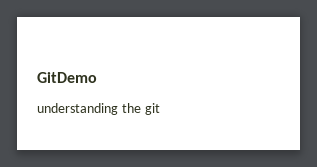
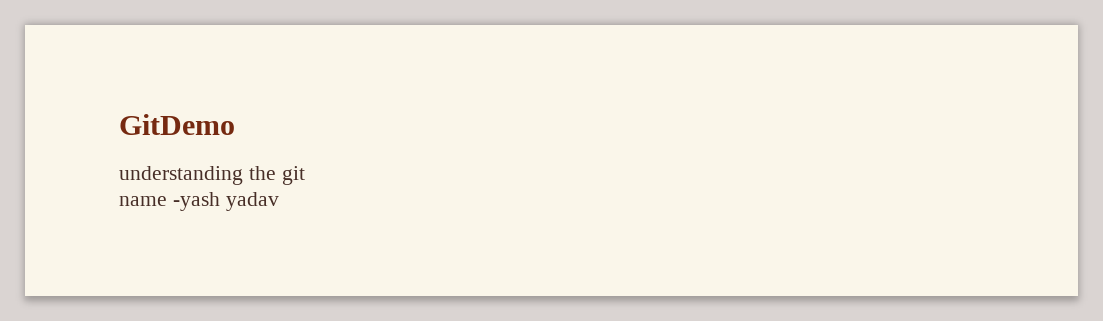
+ name -yash yadav

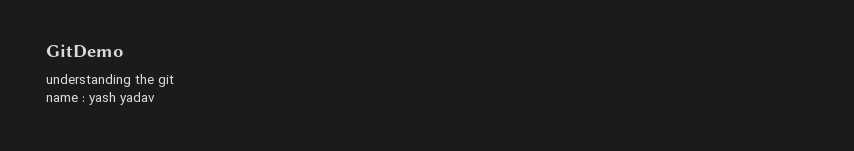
- name -yash yadav
+ name : yash yadav

